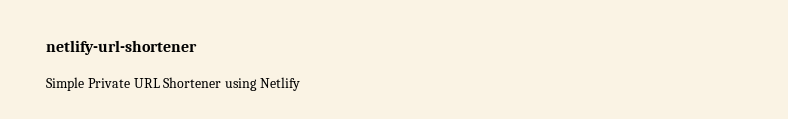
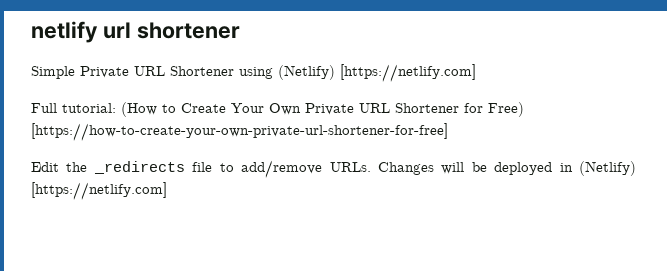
- netlify-url-shortener
+ netlify url shortener
- Simple Private URL Shortener using Netlify
+ Simple Private URL Shortener using (Netlify) [https://netlify.com]
+ Full tutorial: (How to Create Your Own Private URL Shortener for Free) [https://how-to-create-your-own-private-url-shortener-for-free]
+ Edit the _redirects file to add/remove URLs. Changes will be deployed in (Netlify) [https://netlify.com]

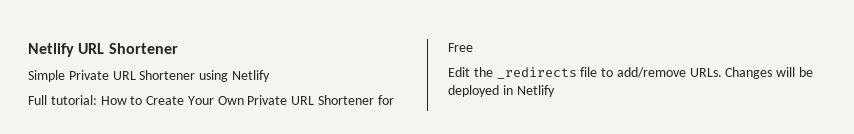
- netlify url shortener
+ Netlify URL Shortener
- Simple Private URL Shortener using (Netlify) [https://netlify.com]
+ Simple Private URL Shortener using Netlify
- Full tutorial: (How to Create Your Own Private URL Shortener for Free) [https://how-to-create-your-own-private-url-shortener-for-free]
+ Full tutorial: How to Create Your Own Private URL Shortener for Free
- Changes will be deployed in (Netlify) [https://netlify.com]
+ Changes will be deployed in Netlify

